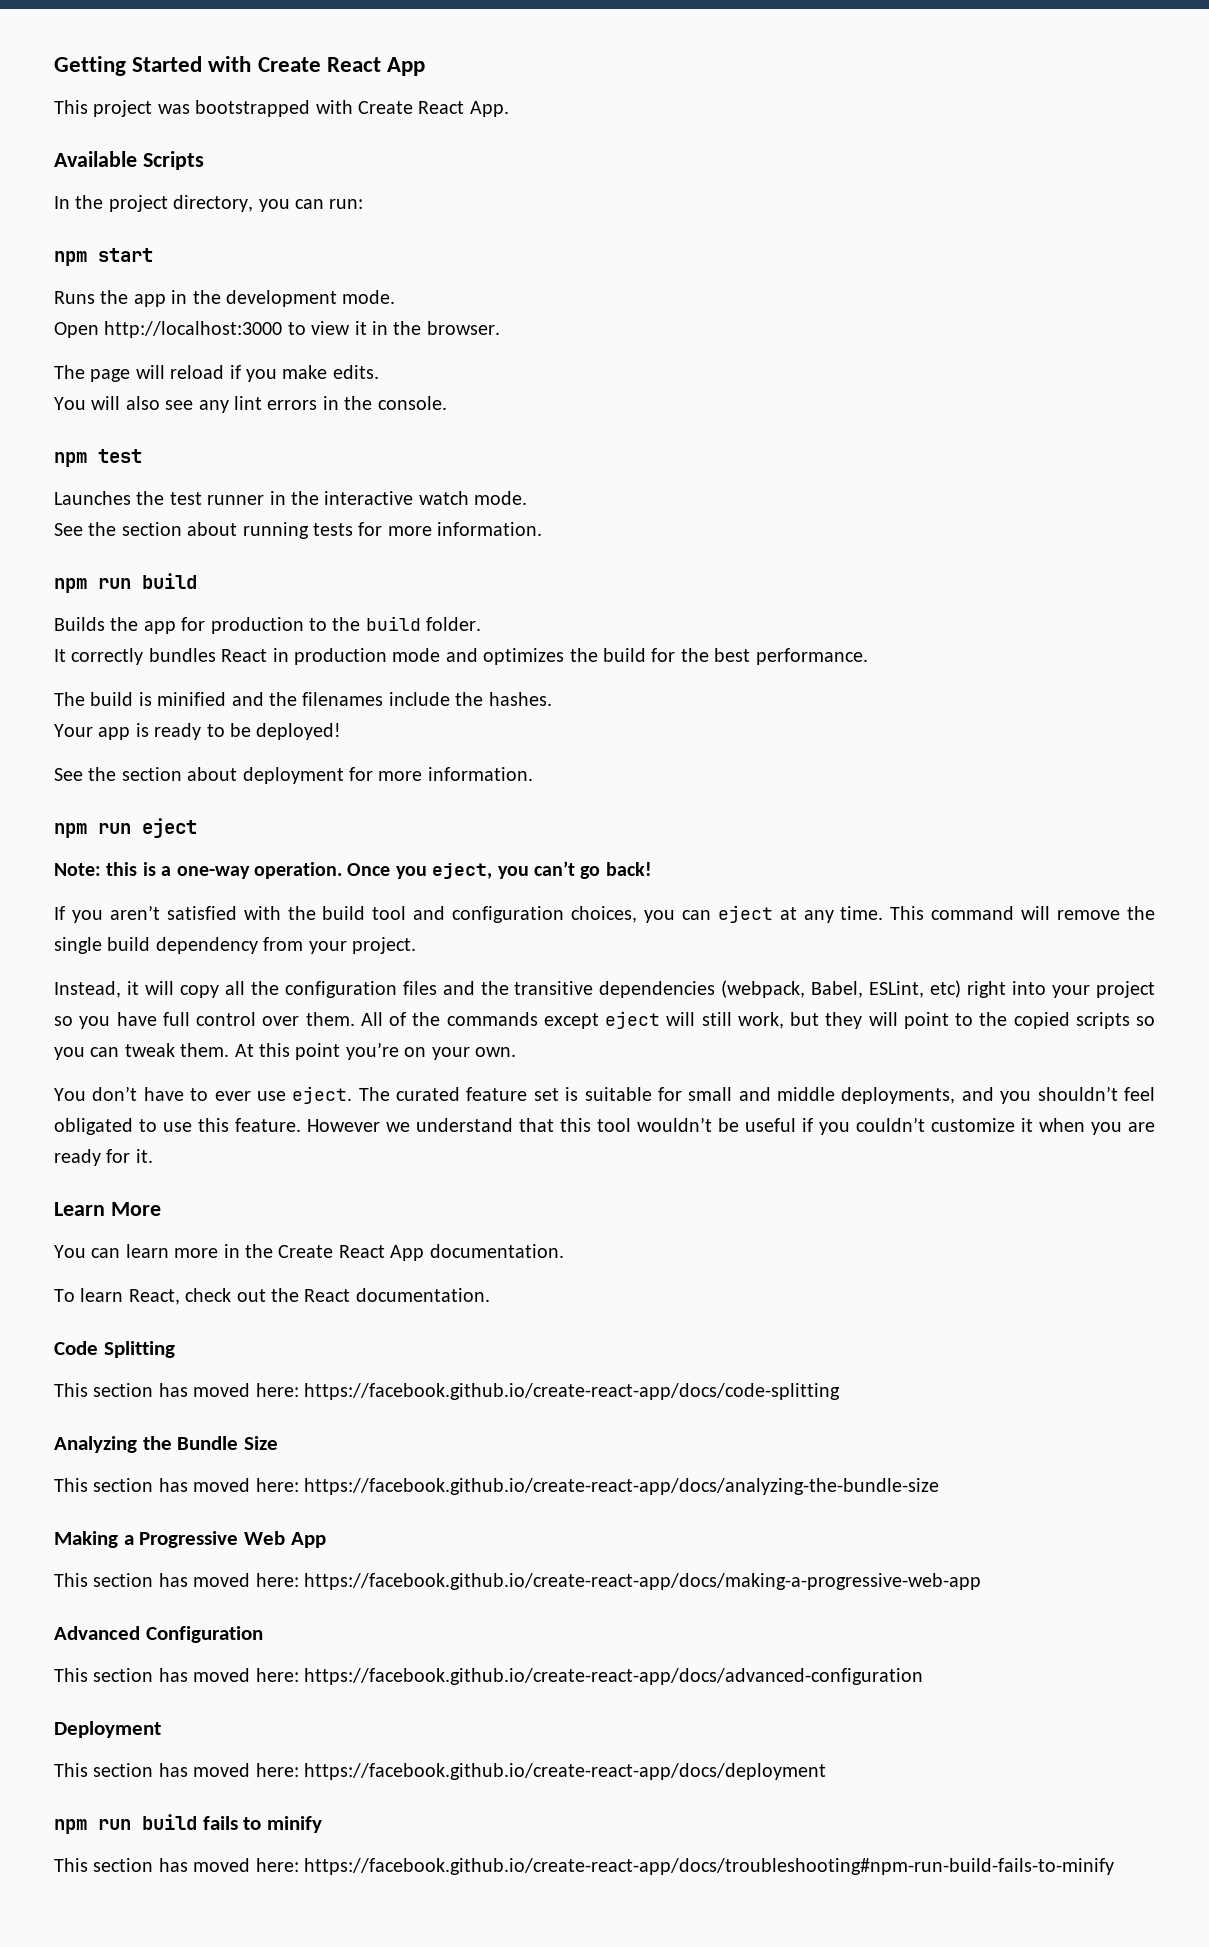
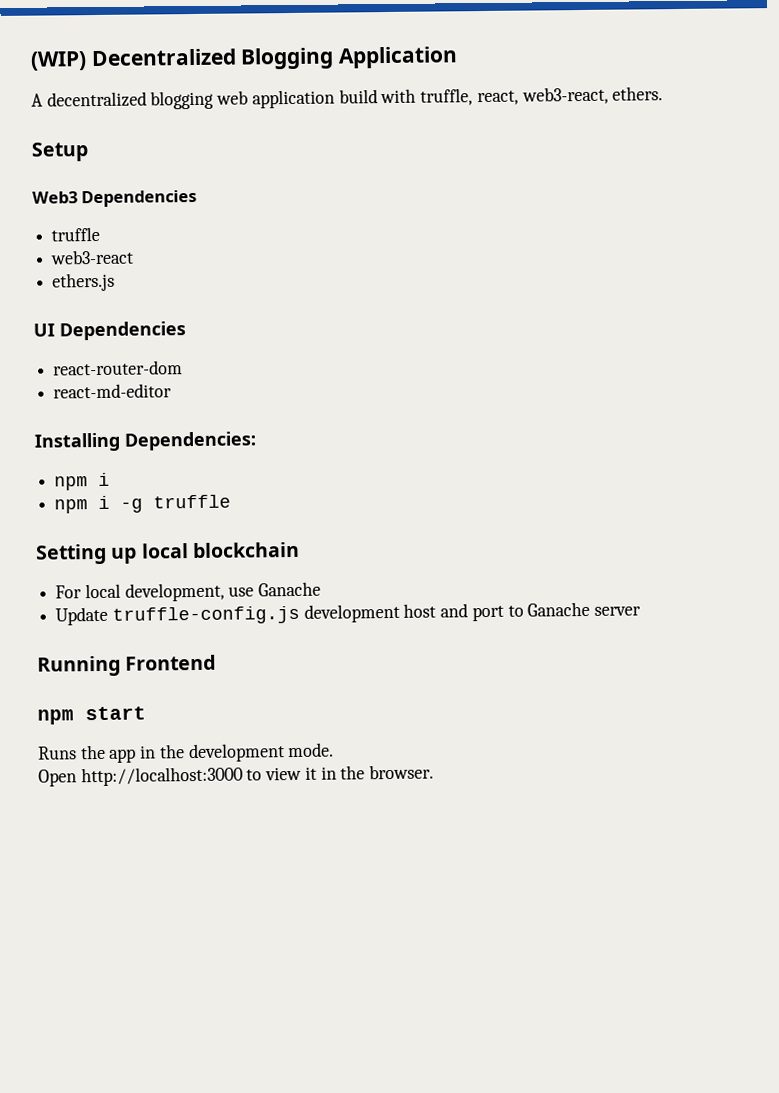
- Getting Started with Create React App
- This project was bootstrapped with Create React App.
- Available Scripts
- In the project directory, you can run:
+ (WIP) Decentralized Blogging Application
+ A decentralized blogging web application build with truffle, react, web3-react, ethers.
+ Setup
+ Web3 Dependencies
+ truffle
+ web3-react
+ ethers.js
+ UI Dependencies
+ react-router-dom
+ react-md-editor
+ Installing Dependencies:
+ npm i
+ npm i -g truffle
+ Setting up local blockchain
+ For local development, use Ganache
+ Update truffle-config.js development host and port to Ganache server
+ Running Frontend
- The page will reload if you make edits.
- You will also see any lint errors in the console.
- npm test
- Launches the test runner in the interactive watch mode.
- See the section about running tests for more information.
- npm run build
- Builds the app for production to the build folder.
- It correctly bundles React in production mode and optimizes the build for the best performance.
- The build is minified and the filenames include the hashes.
- Your app is ready to be deployed!
- See the section about deployment for more information.
- npm run eject
- Note: this is a one-way operation. Once you eject, you can’t go back!
- If you aren’t satisfied with the build tool and configuration choices, you can eject at any time. This command will remove the single build dependency from your project.
- Instead, it will copy all the configuration files and the transitive dependencies (webpack, Babel, ESLint, etc) right into your project so you have full control over them. All of the commands except eject will still work, but they will point to the copied scripts so you can tweak them. At this point you’re on your own.
- You don’t have to ever use eject. The curated feature set is suitable for small and middle deployments, and you shouldn’t feel obligated to use this feature. However we understand that this tool wouldn’t be useful if you couldn’t customize it when you are ready for it.
- Learn More
- You can learn more in the Create React App documentation.
- To learn React, check out the React documentation.
- Code Splitting
- This section has moved here: https://facebook.github.io/create-react-app/docs/code-splitting
- Analyzing the Bundle Size
- This section has moved here: https://facebook.github.io/create-react-app/docs/analyzing-the-bundle-size
- Making a Progressive Web App
- This section has moved here: https://facebook.github.io/create-react-app/docs/making-a-progressive-web-app
- Advanced Configuration
- This section has moved here: https://facebook.github.io/create-react-app/docs/advanced-configuration
- Deployment
- This section has moved here: https://facebook.github.io/create-react-app/docs/deployment
- npm run build fails to minify
- This section has moved here: https://facebook.github.io/create-react-app/docs/troubleshooting#npm-run-build-fails-to-minify

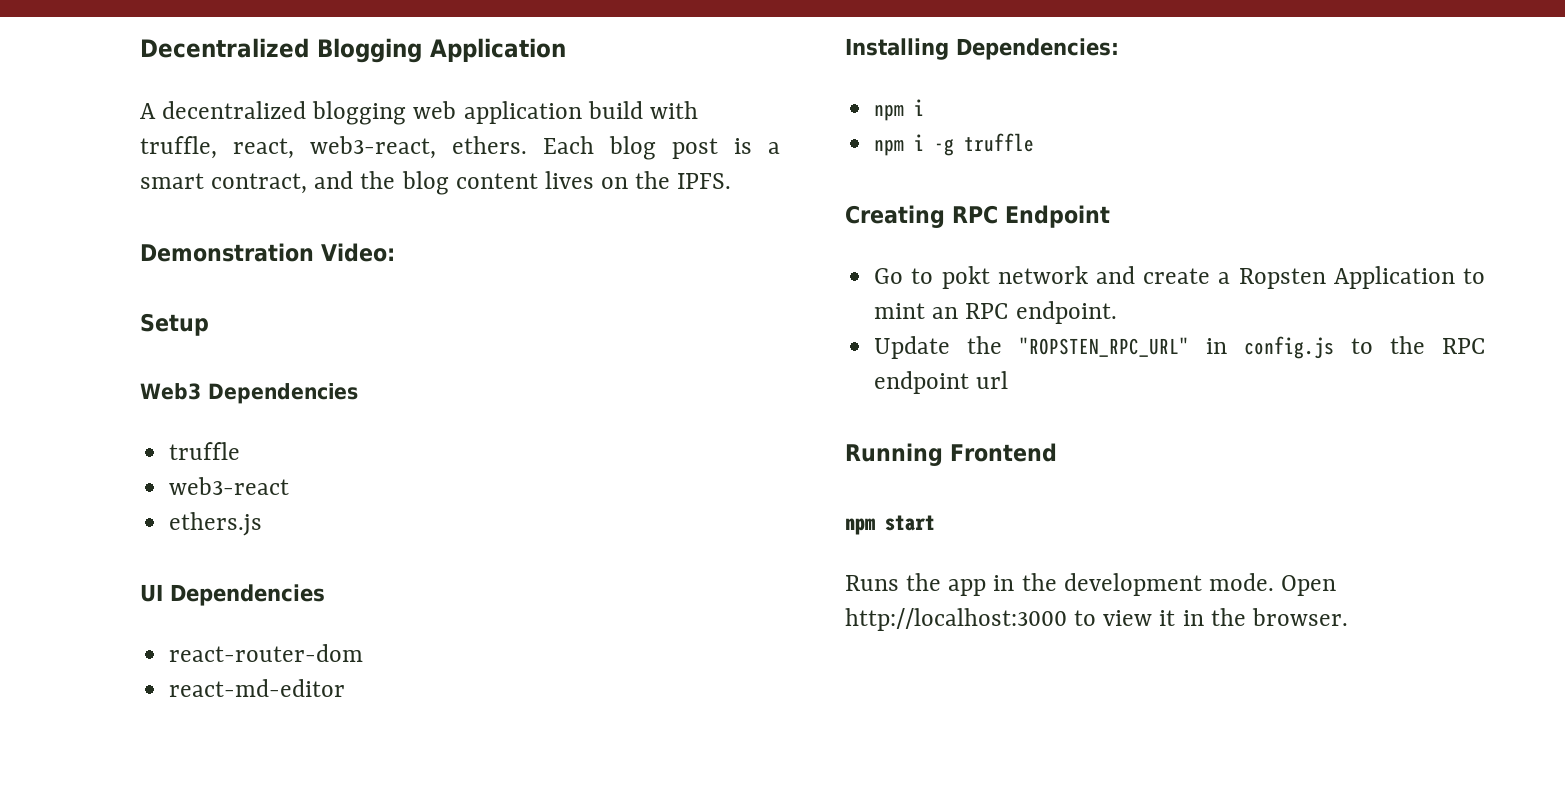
- (WIP) Decentralized Blogging Application
+ Decentralized Blogging Application
+ Each blog post is a smart contract, and the blog content lives on the IPFS.
+ Demonstration Video:
- Setting up local blockchain
- For local development, use Ganache
- Update truffle-config.js development host and port to Ganache server
+ Creating RPC Endpoint
+ Go to pokt network and create a Ropsten Application to mint an RPC endpoint.
+ Update the "ROPSTEN_RPC_URL" in config.js to the RPC endpoint url
- Runs the app in the development mode.
- Open http://localhost:3000 to view it in the browser.
+ Runs the app in the development mode. Open http://localhost:3000 to view it in the browser.

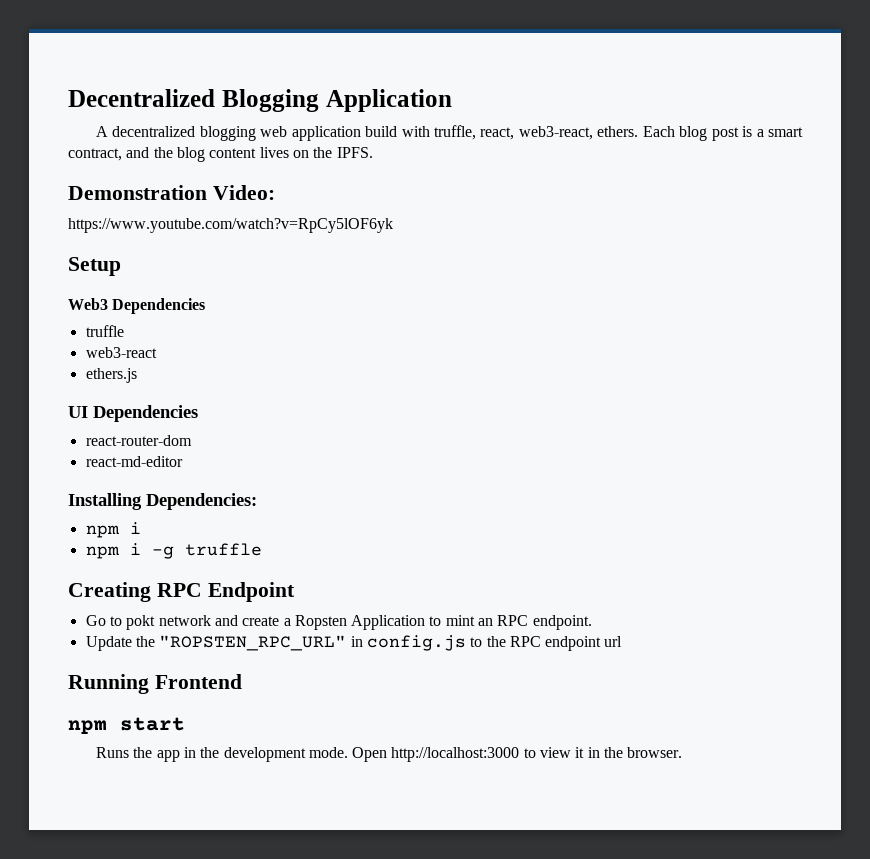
+ https://www.youtube.com/watch?v=RpCy5lOF6yk

